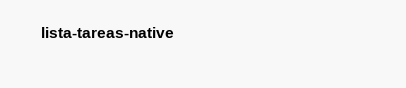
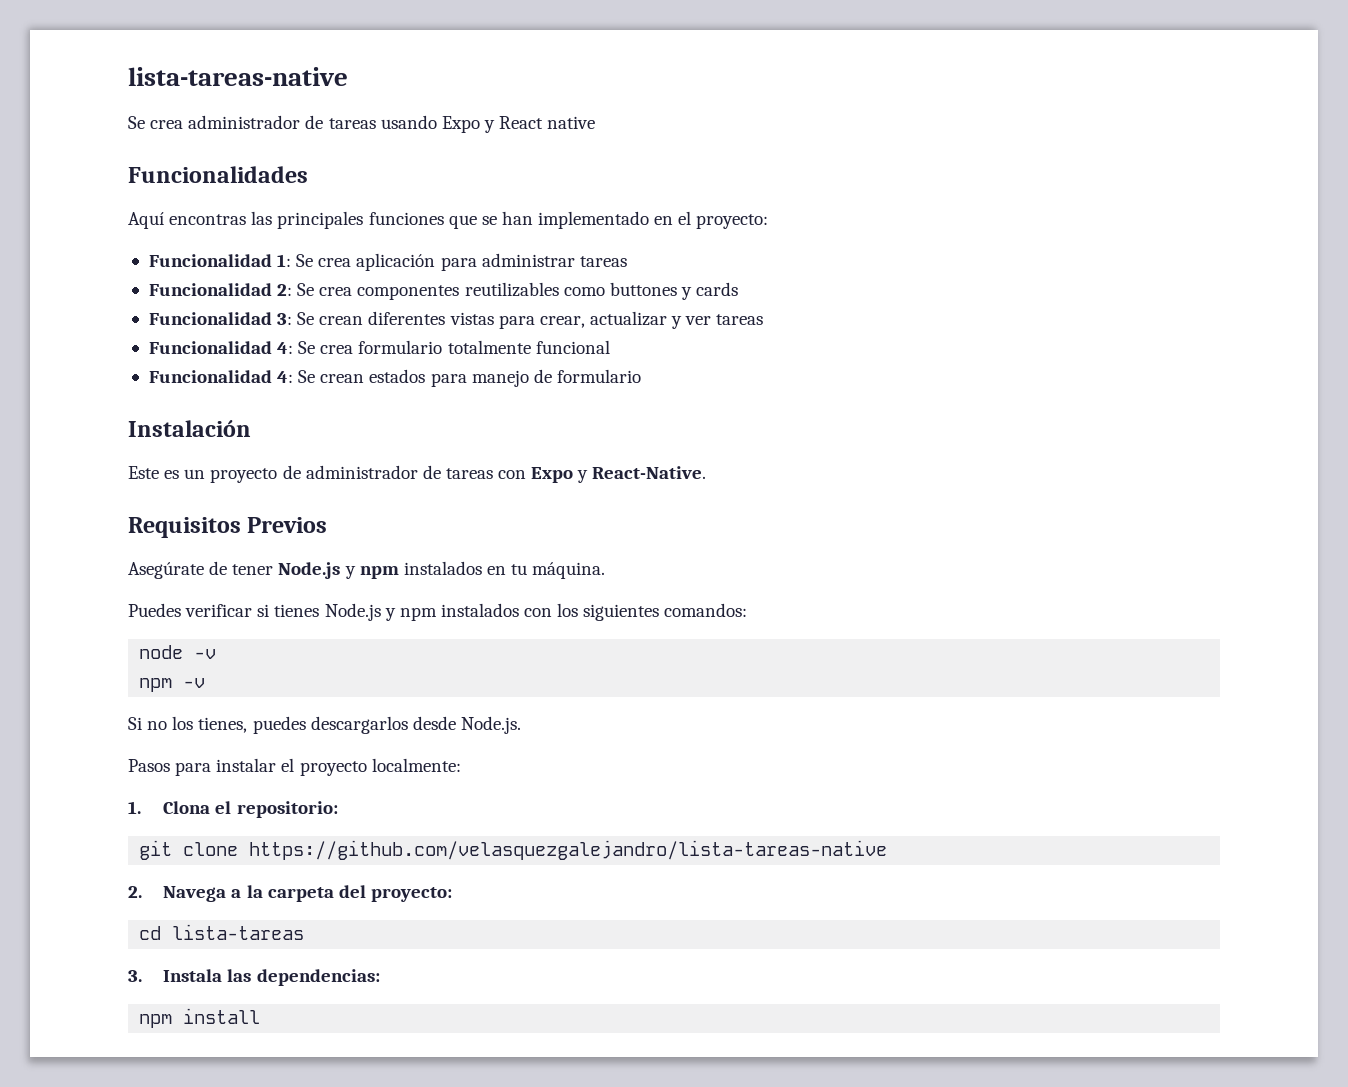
+ Se crea administrador de tareas usando Expo y React native
+ Funcionalidades
+ Aquí encontras las principales funciones que se han implementado en el proyecto:
+ Funcionalidad 1: Se crea aplicación para administrar tareas
+ Funcionalidad 2: Se crea componentes reutilizables como buttones y cards
+ Funcionalidad 3: Se crean diferentes vistas para crear, actualizar y ver tareas
+ Funcionalidad 4: Se crea formulario totalmente funcional
+ Funcionalidad 4: Se crean estados para manejo de formulario
+ Instalación
+ Este es un proyecto de administrador de tareas con Expo y React-Native.
+ Requisitos Previos
+ Asegúrate de tener Node.js y npm instalados en tu máquina.
+ Puedes verificar si tienes Node.js y npm instalados con los siguientes comandos:
+ node -v
+ npm -v
+ Si no los tienes, puedes descargarlos desde Node.js.
+ Pasos para instalar el proyecto localmente:
+ 1. Clona el repositorio:
+ git clone https://github.com/velasquezgalejandro/lista-tareas-native
+ 2. Navega a la carpeta del proyecto:
+ cd lista-tareas
+ 3. Instala las dependencias:
+ npm install

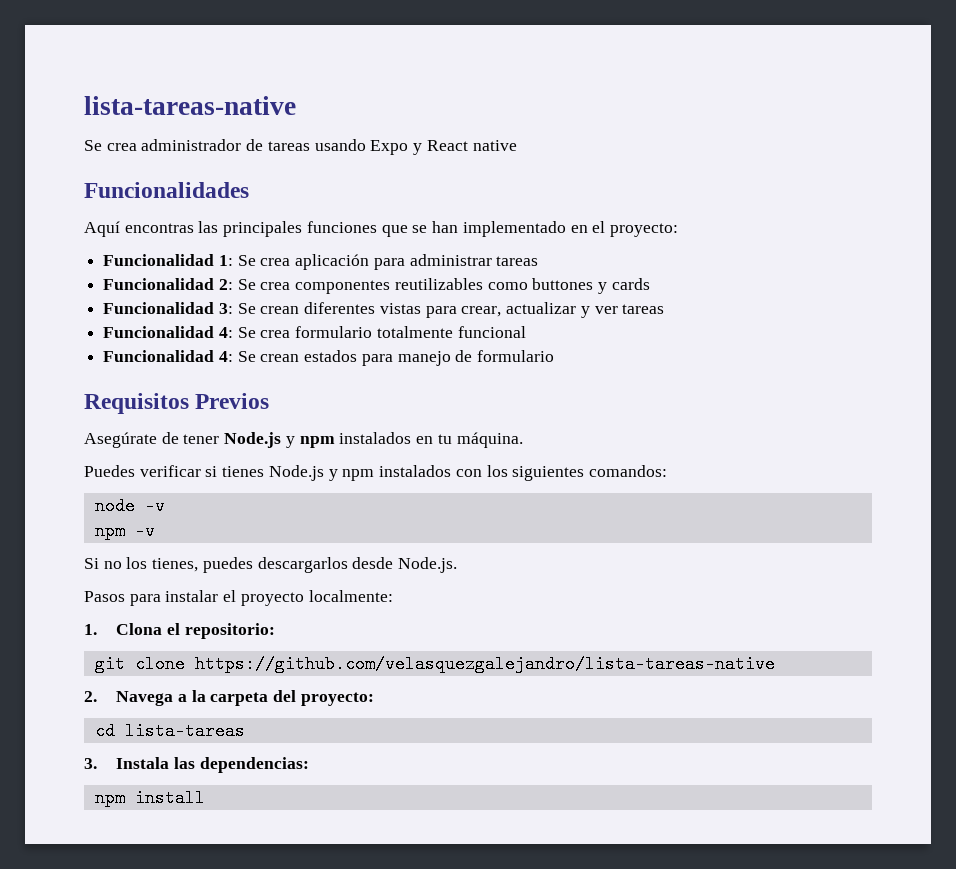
- Instalación
- Este es un proyecto de administrador de tareas con Expo y React-Native.

